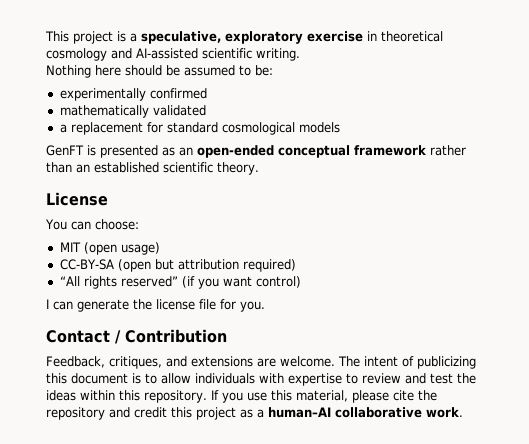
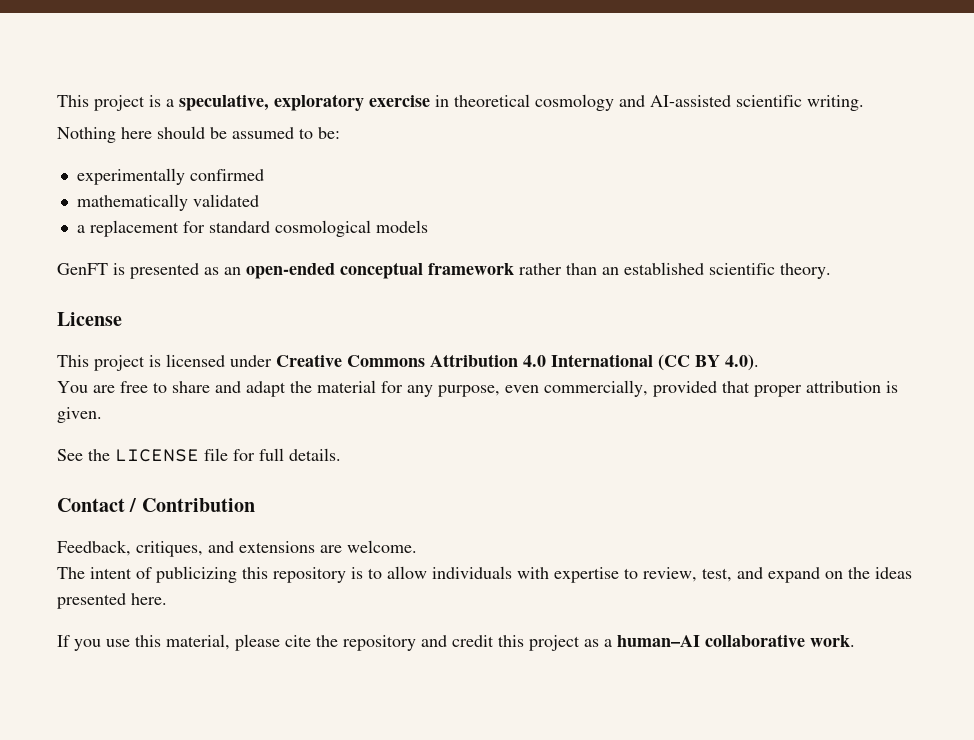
- You can choose:
- MIT (open usage)
- CC-BY-SA (open but attribution required)
- “All rights reserved” (if you want control)
- I can generate the license file for you.
+ This project is licensed under Creative Commons Attribution 4.0 International (CC BY 4.0).
+ You are free to share and adapt the material for any purpose, even commercially, provided that proper attribution is given.
+ See the LICENSE file for full details.
- Feedback, critiques, and extensions are welcome. The intent of publicizing this document is to allow individuals with expertise to review and test the ideas within this repository. If you use this material, please cite the repository and credit this project as a human–AI collaborative work.
+ Feedback, critiques, and extensions are welcome.
+ The intent of publicizing this repository is to allow individuals with expertise to review, test, and expand on the ideas presented here.
+ If you use this material, please cite the repository and credit this project as a human–AI collaborative work.

